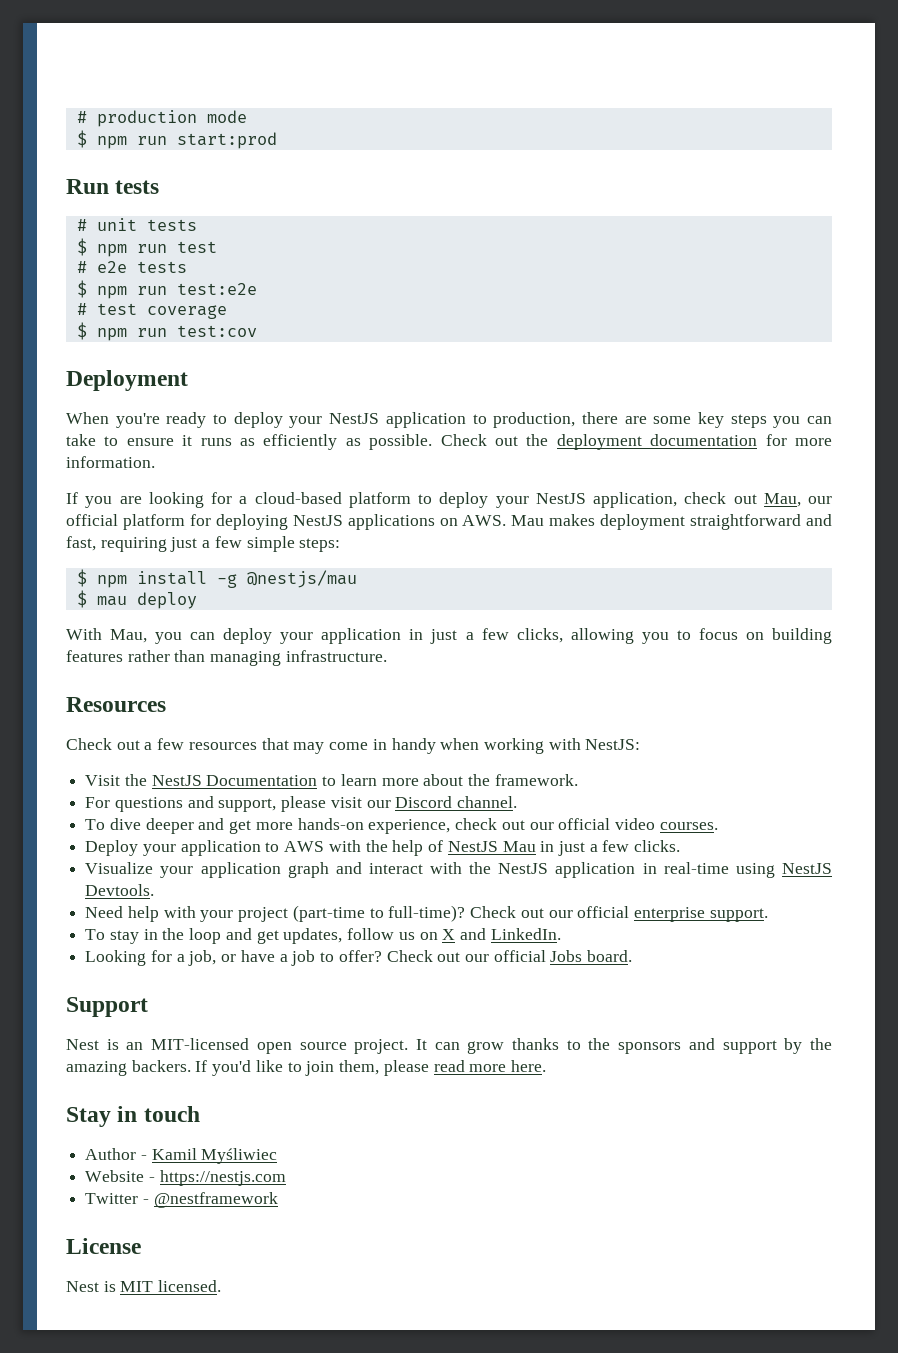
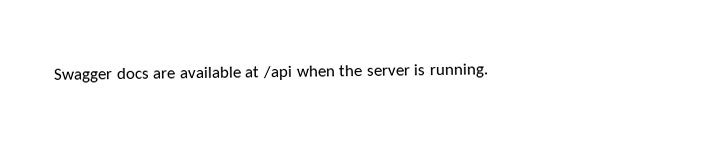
- # production mode
- $ npm run start:prod
- Run tests
- # unit tests
- $ npm run test
- # e2e tests
- $ npm run test:e2e
- # test coverage
- $ npm run test:cov
- Deployment
- When you're ready to deploy your NestJS application to production, there are some key steps you can take to ensure it runs as efficiently as possible. Check out the deployment documentation for more information.
- If you are looking for a cloud-based platform to deploy your NestJS application, check out Mau, our official platform for deploying NestJS applications on AWS. Mau makes deployment straightforward and fast, requiring just a few simple steps:
- $ npm install -g @nestjs/mau
- $ mau deploy
- With Mau, you can deploy your application in just a few clicks, allowing you to focus on building features rather than managing infrastructure.
- Resources
- Check out a few resources that may come in handy when working with NestJS:
- Visit the NestJS Documentation to learn more about the framework.
- For questions and support, please visit our Discord channel.
- To dive deeper and get more hands-on experience, check out our official video courses.
- Deploy your application to AWS with the help of NestJS Mau in just a few clicks.
- Visualize your application graph and interact with the NestJS application in real-time using NestJS Devtools.
- Need help with your project (part-time to full-time)? Check out our official enterprise support.
- To stay in the loop and get updates, follow us on X and LinkedIn.
- Looking for a job, or have a job to offer? Check out our official Jobs board.
- Support
- Nest is an MIT-licensed open source project. It can grow thanks to the sponsors and support by the amazing backers. If you'd like to join them, please read more here.
- Stay in touch
- Author - Kamil Myśliwiec
- Website - https://nestjs.com
- Twitter - @nestframework
- License
- Nest is MIT licensed.
+ Swagger docs are available at /api when the server is running.

